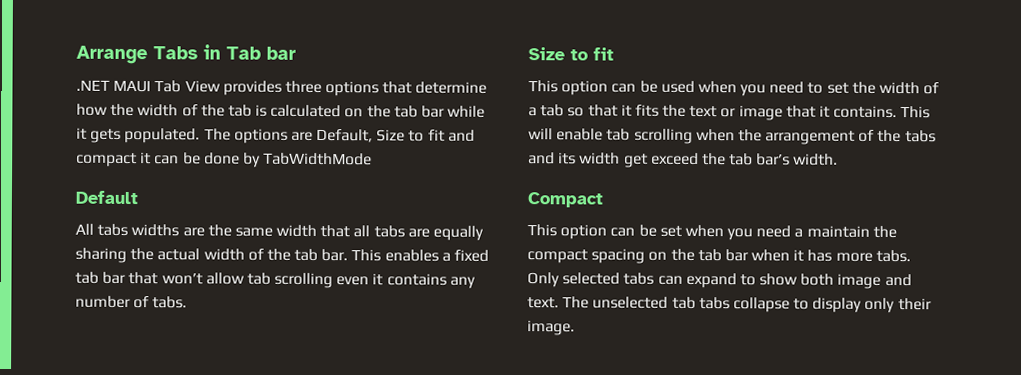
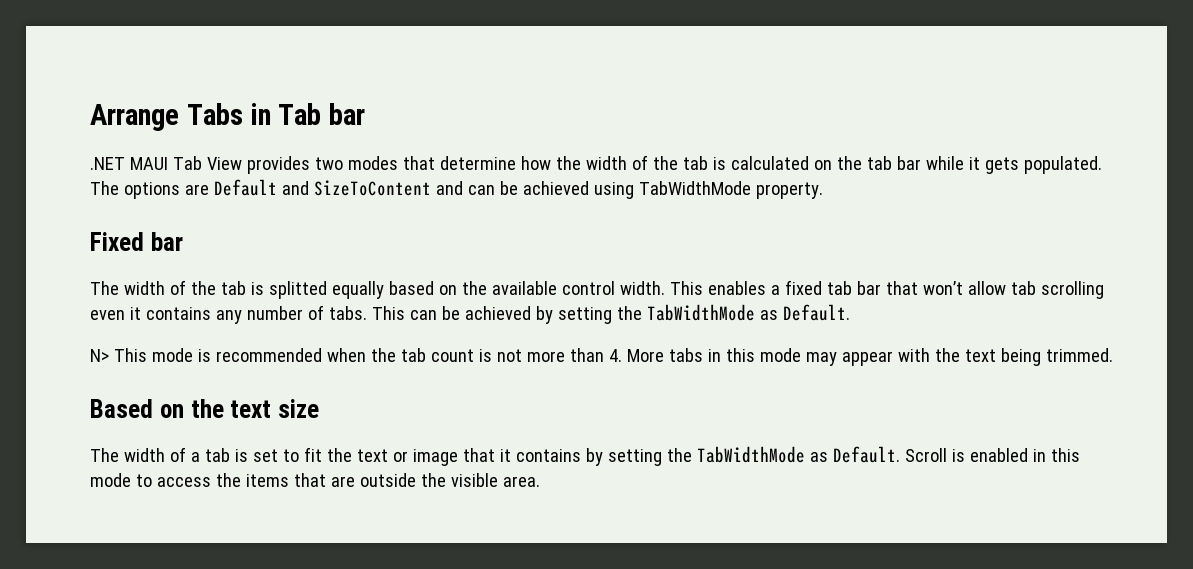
- .NET MAUI Tab View provides three options that determine how the width of the tab is calculated on the tab bar while it gets populated.
+ .NET MAUI Tab View provides two modes that determine how the width of the tab is calculated on the tab bar while it gets populated.
- The options are Default, Size to fit and compact it can be done by TabWidthMode
- Default
- All tabs widths are the same width that all tabs are equally sharing the actual width of the tab bar.
+ The options are Default and SizeToContent and can be achieved using TabWidthMode property.
+ Fixed bar
+ The width of the tab is splitted equally based on the available control width.
- This enables a fixed tab bar that won’t allow tab scrolling even it contains any number of tabs.
- Size to fit
- This option can be used when you need to set the width of a tab so that it fits the text or image that it contains. This will enable tab scrolling when the arrangement of the tabs and its width get exceed the tab bar’s width.
- Compact
- This option can be set when you need a maintain the compact spacing on the tab bar when it has more tabs. Only selected tabs can expand to show both image and text. The unselected tab tabs collapse to display only their image.
+ This enables a fixed tab bar that won’t allow tab scrolling even it contains any number of tabs. This can be achieved by setting the TabWidthMode as Default.
+ N> This mode is recommended when the tab count is not more than 4. More tabs in this mode may appear with the text being trimmed.
+ Based on the text size
+ The width of a tab is set to fit the text or image that it contains by setting the TabWidthMode as Default. Scroll is enabled in this mode to access the items that are outside the visible area.

